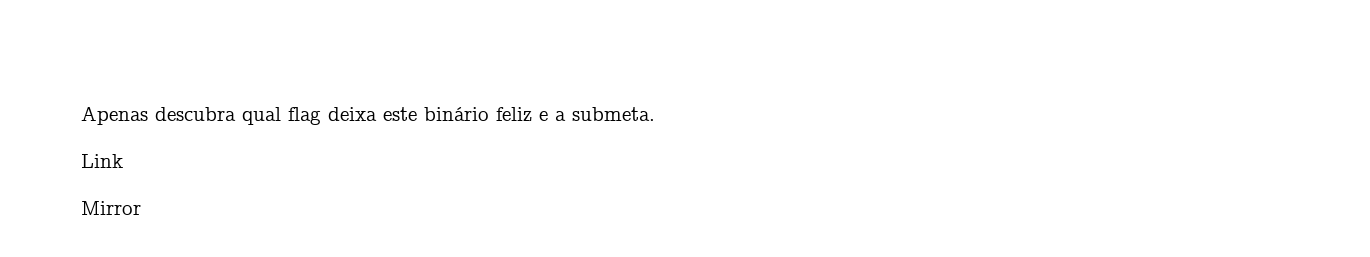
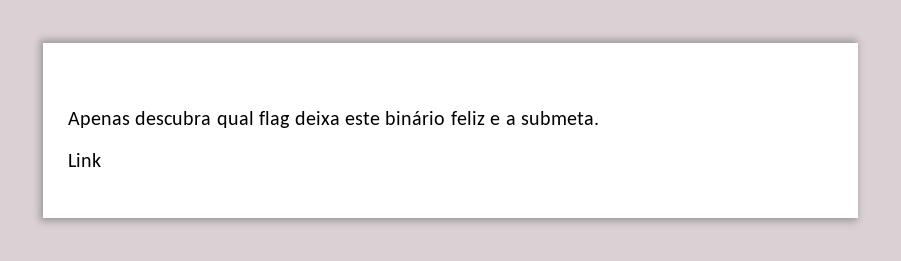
- Mirror

